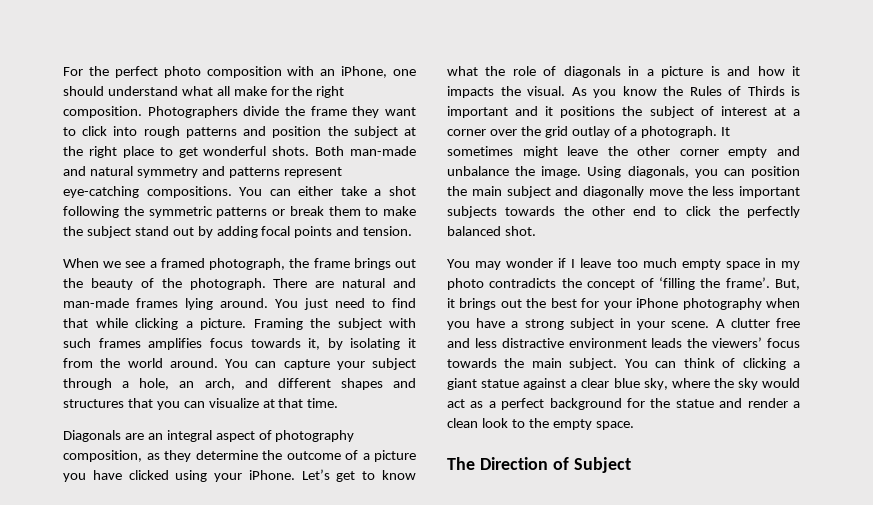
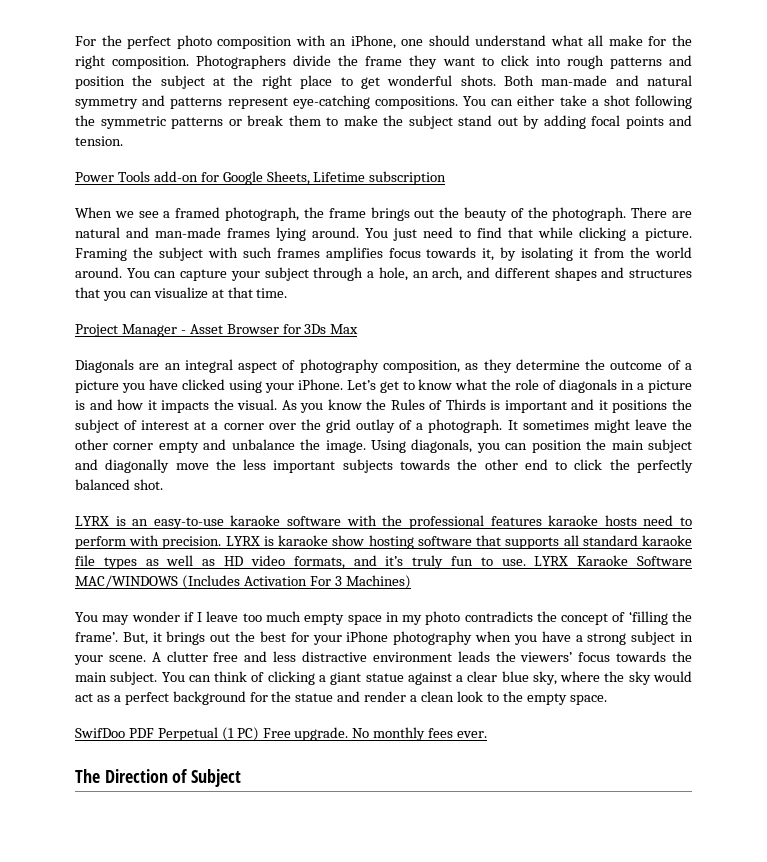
+ Power Tools add-on for Google Sheets, Lifetime subscription
+ Project Manager - Asset Browser for 3Ds Max
+ LYRX is an easy-to-use karaoke software with the professional features karaoke hosts need to perform with precision. LYRX is karaoke show hosting software that supports all standard karaoke file types as well as HD video formats, and it’s truly fun to use. LYRX Karaoke Software MAC/WINDOWS (Includes Activation For 3 Machines)
+ SwifDoo PDF Perpetual (1 PC) Free upgrade. No monthly fees ever.

